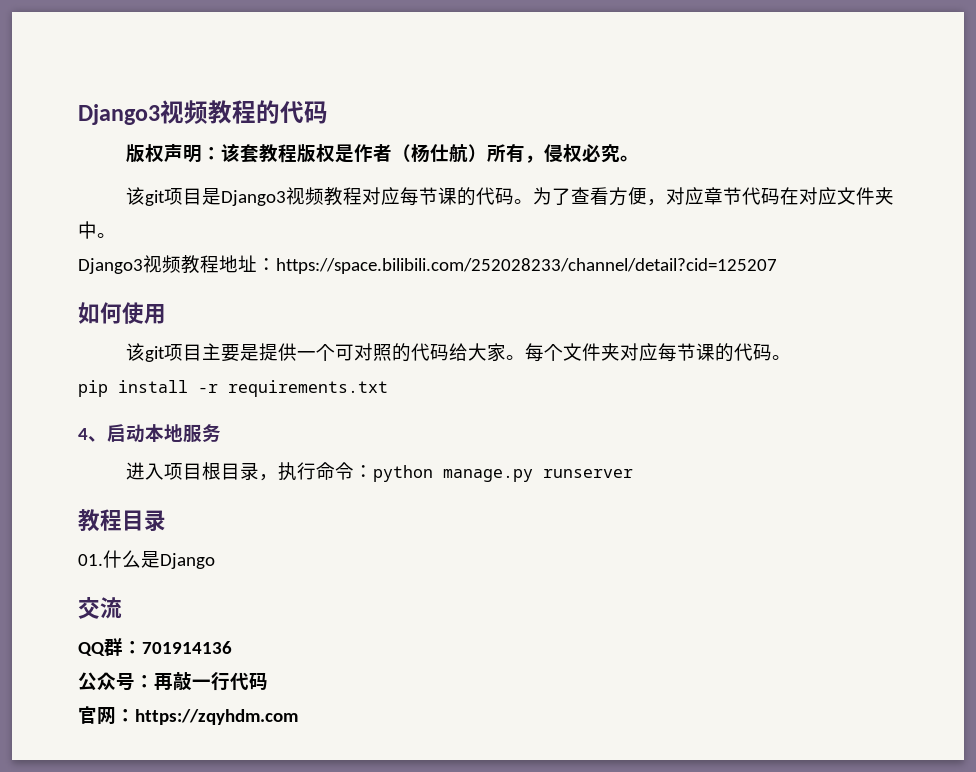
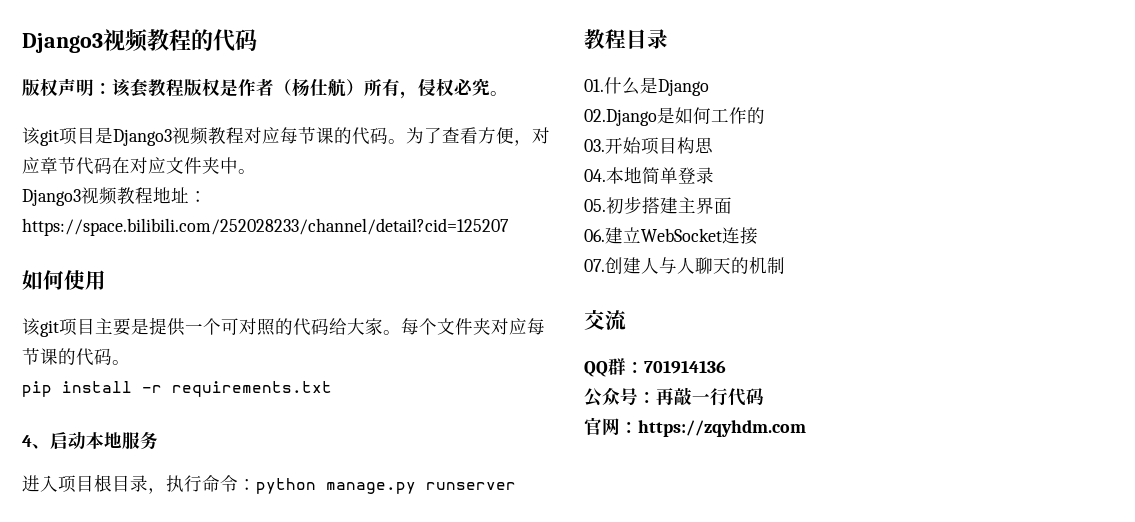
+ 02.Django是如何工作的
+ 03.开始项目构思
+ 04.本地简单登录
+ 05.初步搭建主界面
+ 06.建立WebSocket连接
+ 07.创建人与人聊天的机制

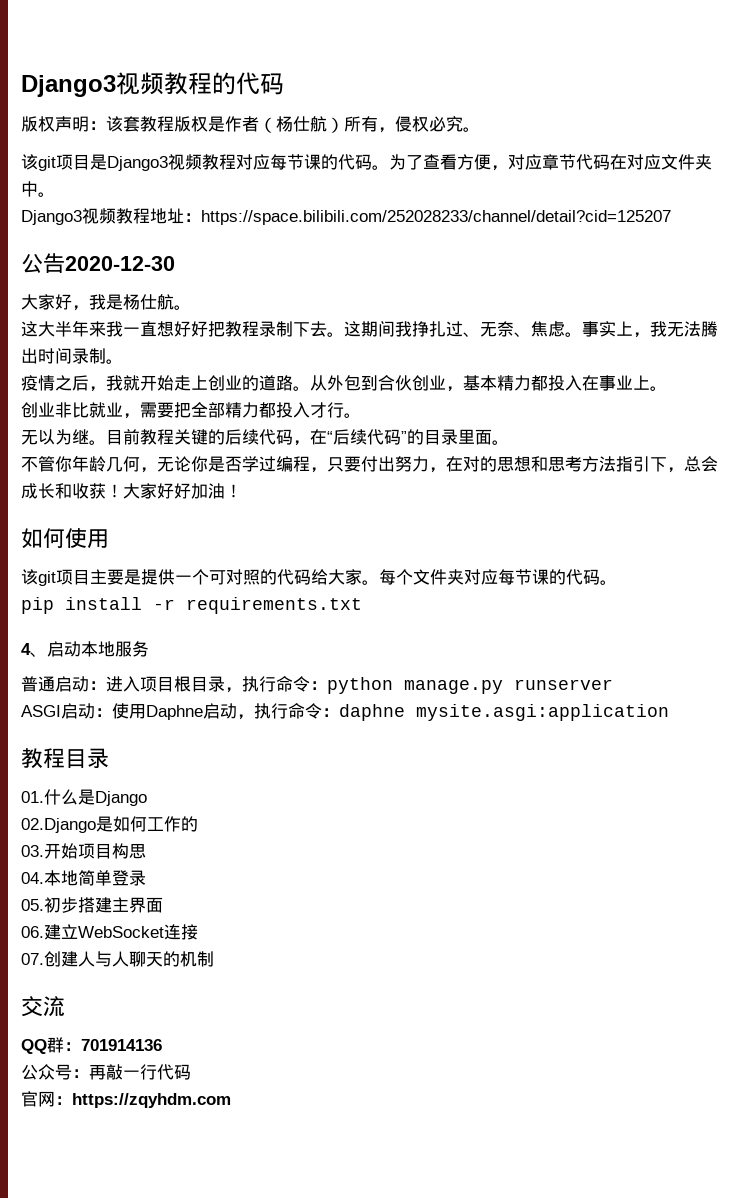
+ 公告2020-12-30
+ 大家好，我是杨仕航。
+ 这大半年来我一直想好好把教程录制下去。这期间我挣扎过、无奈、焦虑。事实上，我无法腾出时间录制。
+ 疫情之后，我就开始走上创业的道路。从外包到合伙创业，基本精力都投入在事业上。
+ 创业非比就业，需要把全部精力都投入才行。
+ 无以为继。目前教程关键的后续代码，在“后续代码”的目录里面。
+ 不管你年龄几何，无论你是否学过编程，只要付出努力，在对的思想和思考方法指引下，总会成长和收获！大家好好加油！
- 进入项目根目录，执行命令：python manage.py runserver
+ 普通启动：进入项目根目录，执行命令：python manage.py runserver
+ ASGI启动：使用Daphne启动，执行命令：daphne mysite.asgi:application

